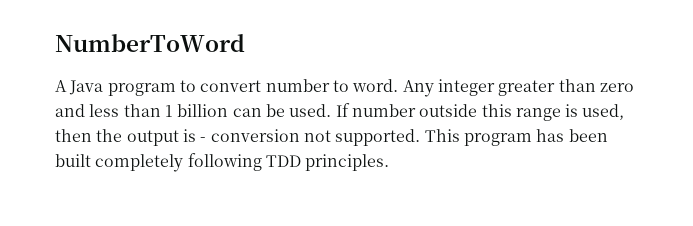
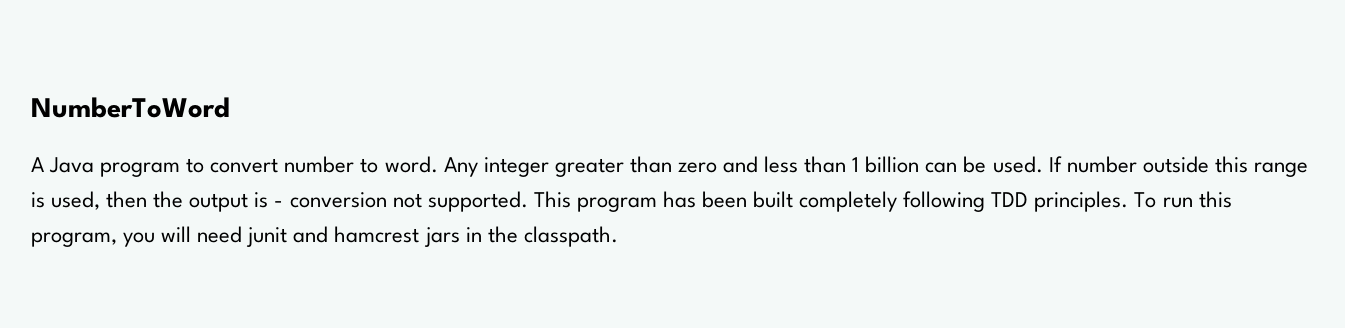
+ To run this program, you will need junit and hamcrest jars in the classpath.

